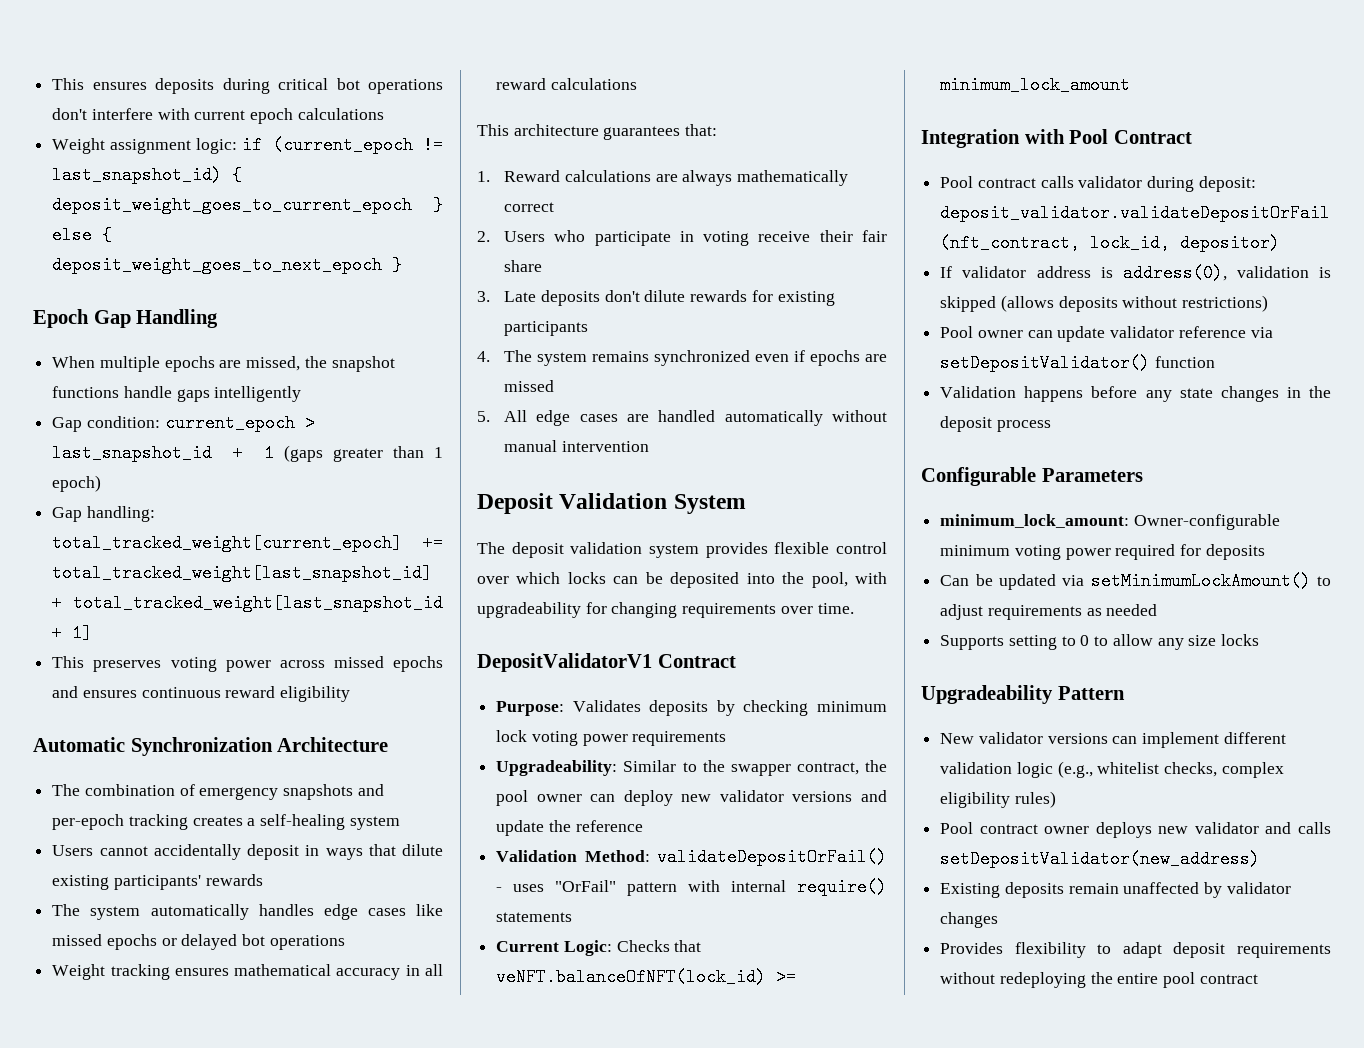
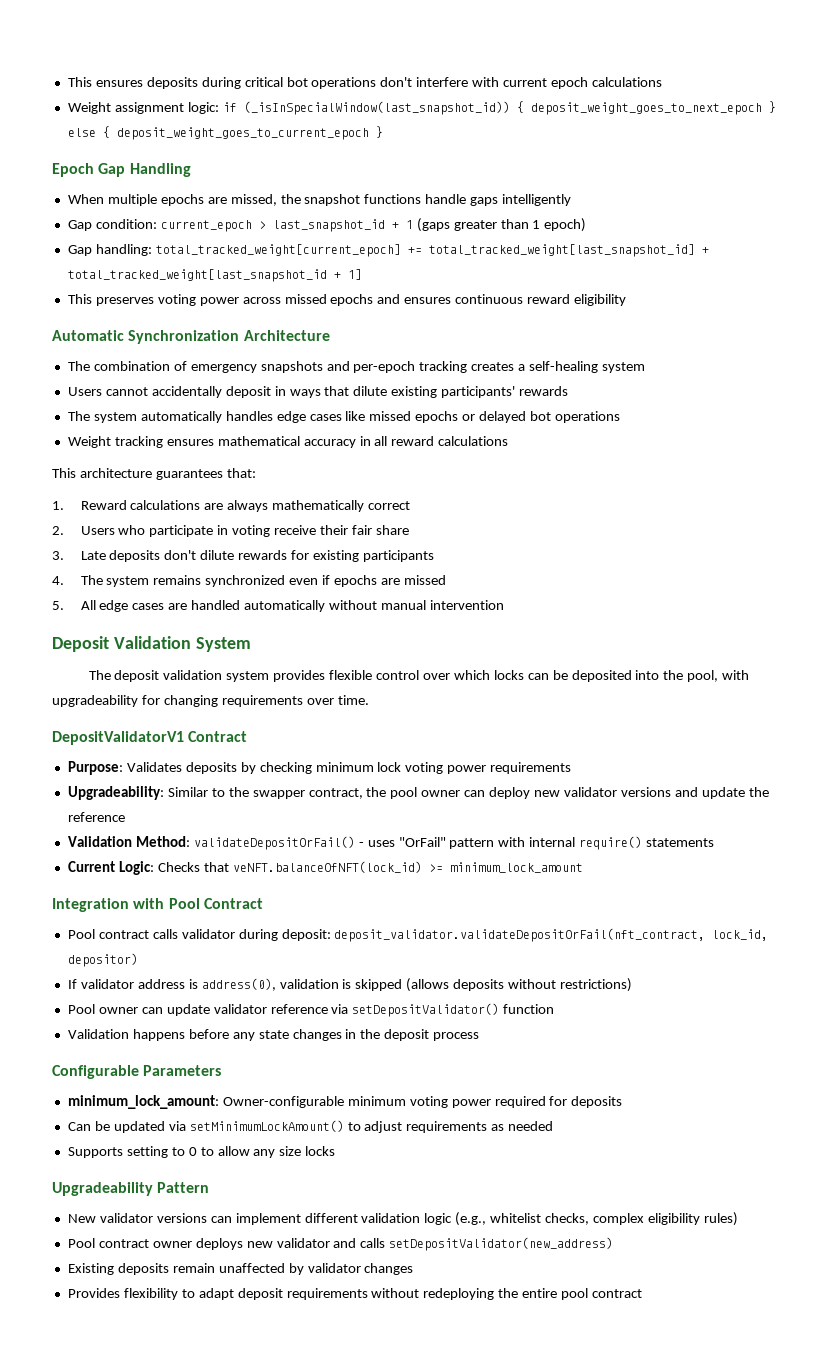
- Weight assignment logic: if (current_epoch != last_snapshot_id) { deposit_weight_goes_to_current_epoch } else { deposit_weight_goes_to_next_epoch }
+ Weight assignment logic: if (_isInSpecialWindow(last_snapshot_id)) { deposit_weight_goes_to_next_epoch } else { deposit_weight_goes_to_current_epoch }

